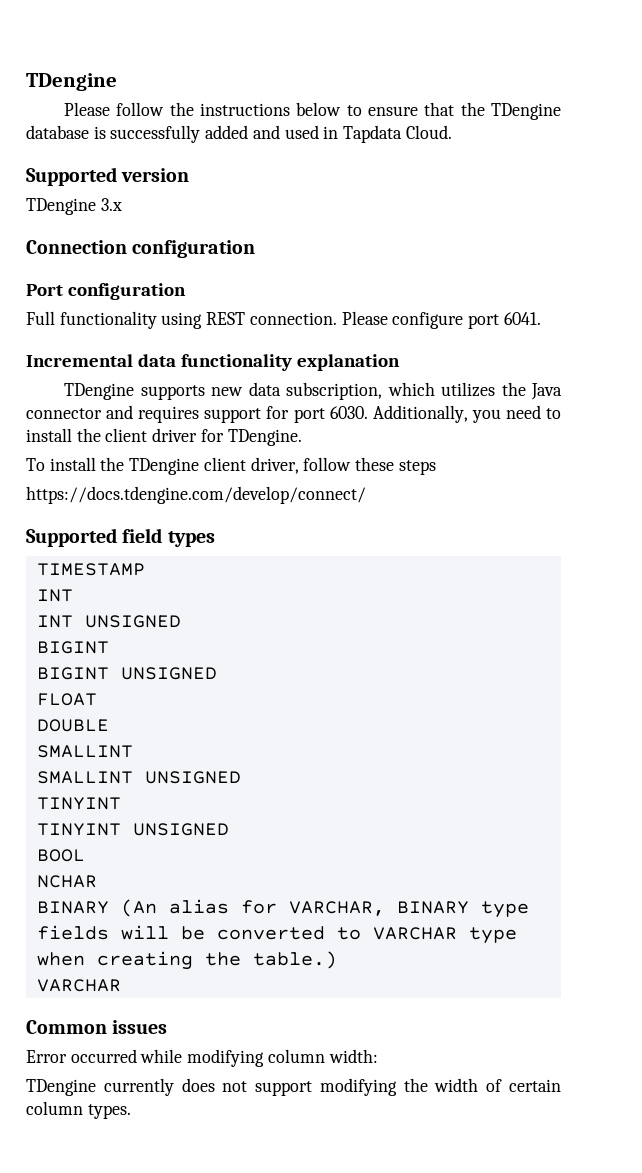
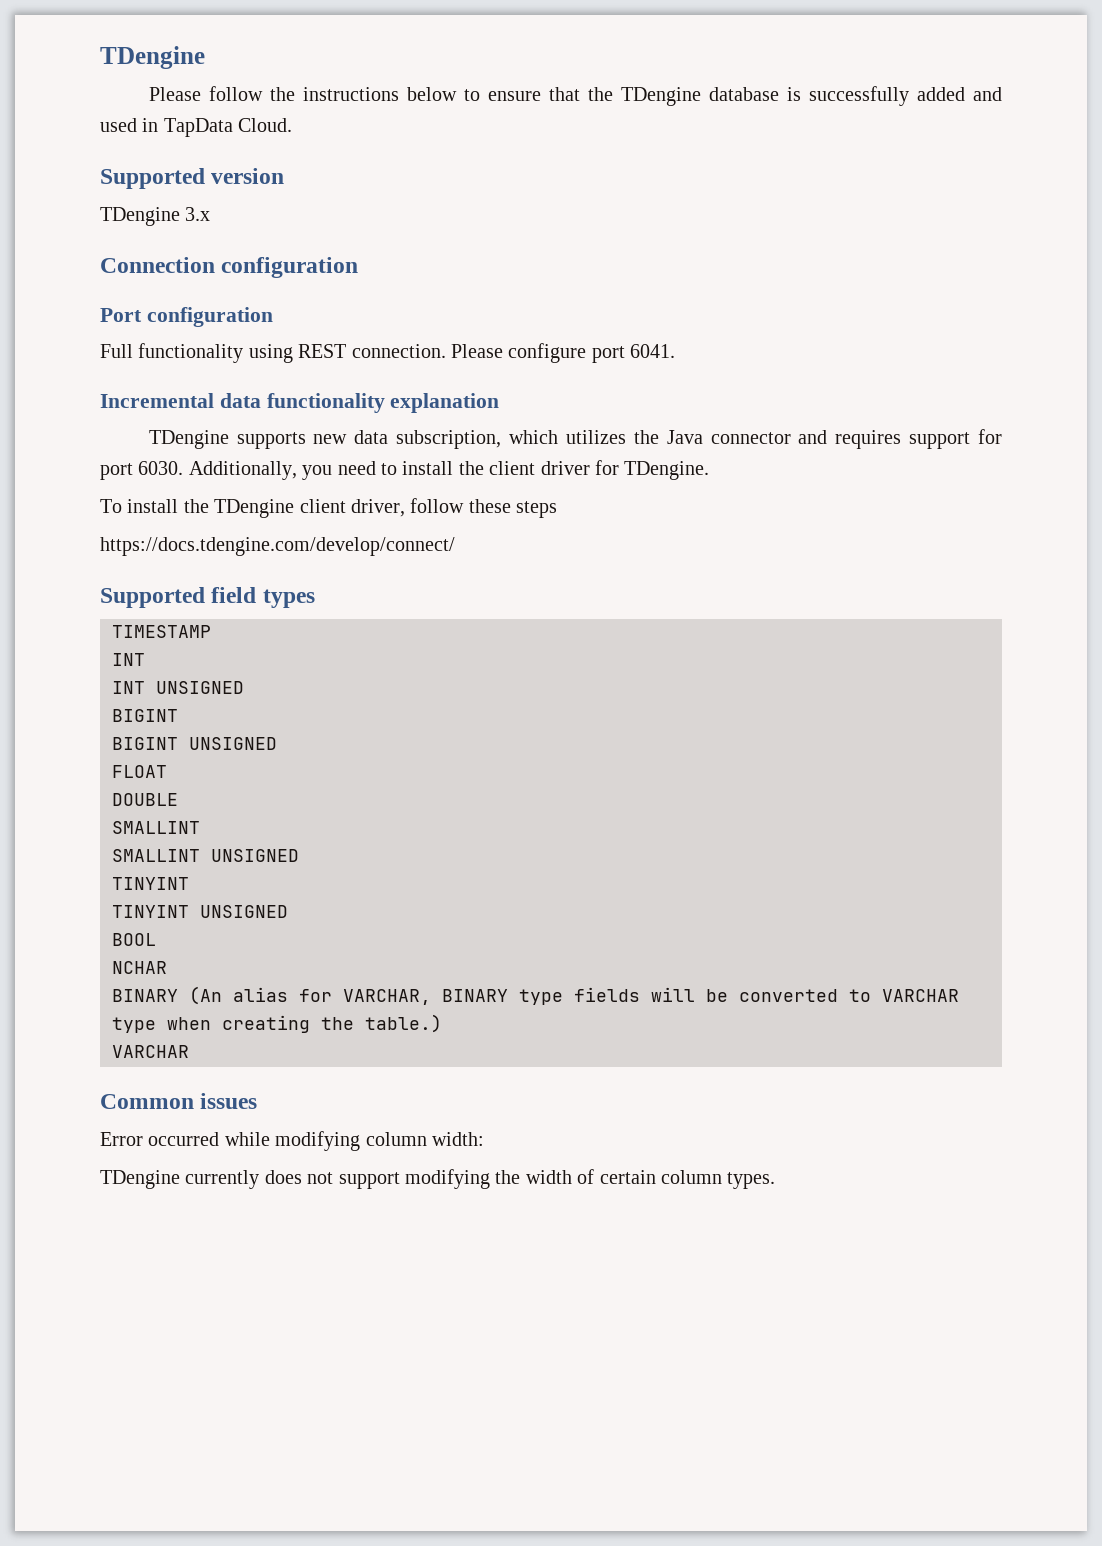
- Please follow the instructions below to ensure that the TDengine database is successfully added and used in Tapdata Cloud.
+ Please follow the instructions below to ensure that the TDengine database is successfully added and used in TapData Cloud.

